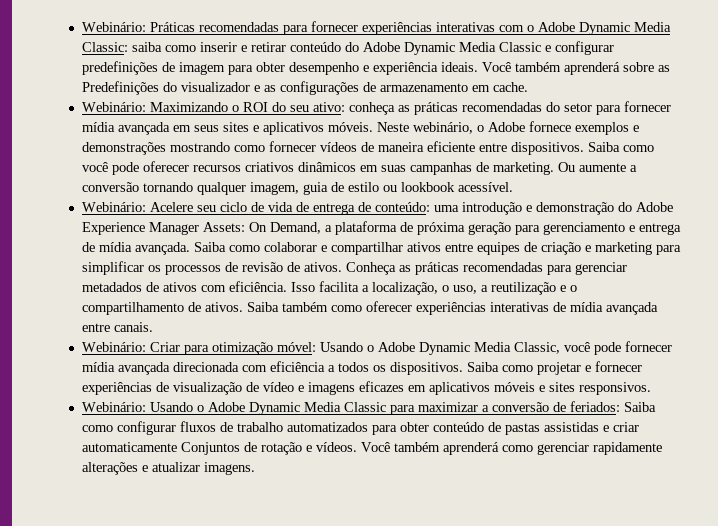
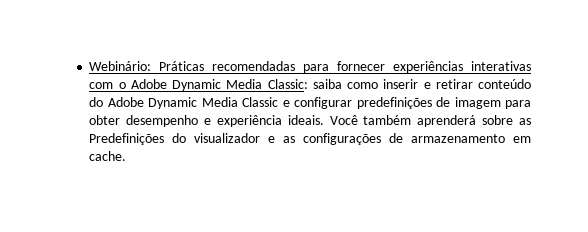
- Webinário: Maximizando o ROI do seu ativo: conheça as práticas recomendadas do setor para fornecer mídia avançada em seus sites e aplicativos móveis. Neste webinário, o Adobe fornece exemplos e demonstrações mostrando como fornecer vídeos de maneira eficiente entre dispositivos. Saiba como você pode oferecer recursos criativos dinâmicos em suas campanhas de marketing. Ou aumente a conversão tornando qualquer imagem, guia de estilo ou lookbook acessível.
- Webinário: Acelere seu ciclo de vida de entrega de conteúdo: uma introdução e demonstração do Adobe Experience Manager Assets: On Demand, a plataforma de próxima geração para gerenciamento e entrega de mídia avançada. Saiba como colaborar e compartilhar ativos entre equipes de criação e marketing para simplificar os processos de revisão de ativos. Conheça as práticas recomendadas para gerenciar metadados de ativos com eficiência. Isso facilita a localização, o uso, a reutilização e o compartilhamento de ativos. Saiba também como oferecer experiências interativas de mídia avançada entre canais.
- Webinário: Criar para otimização móvel: Usando o Adobe Dynamic Media Classic, você pode fornecer mídia avançada direcionada com eficiência a todos os dispositivos. Saiba como projetar e fornecer experiências de visualização de vídeo e imagens eficazes em aplicativos móveis e sites responsivos.
- Webinário: Usando o Adobe Dynamic Media Classic para maximizar a conversão de feriados: Saiba como configurar fluxos de trabalho automatizados para obter conteúdo de pastas assistidas e criar automaticamente Conjuntos de rotação e vídeos. Você também aprenderá como gerenciar rapidamente alterações e atualizar imagens.

